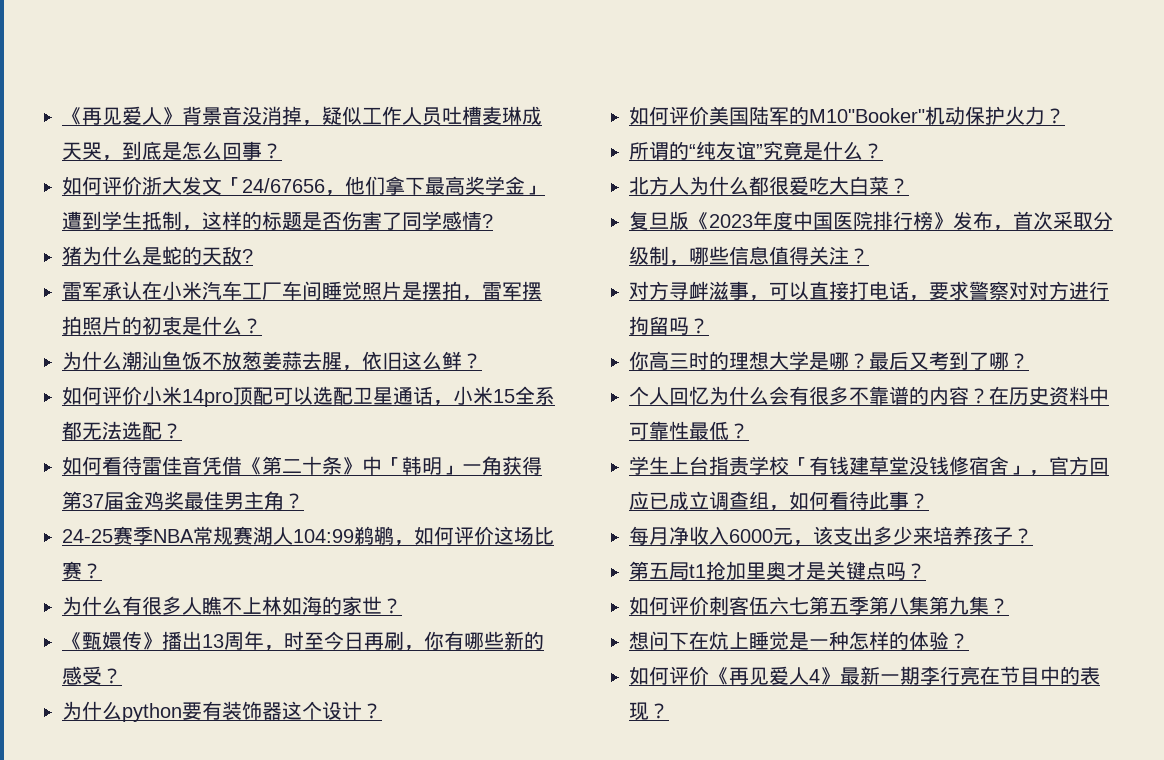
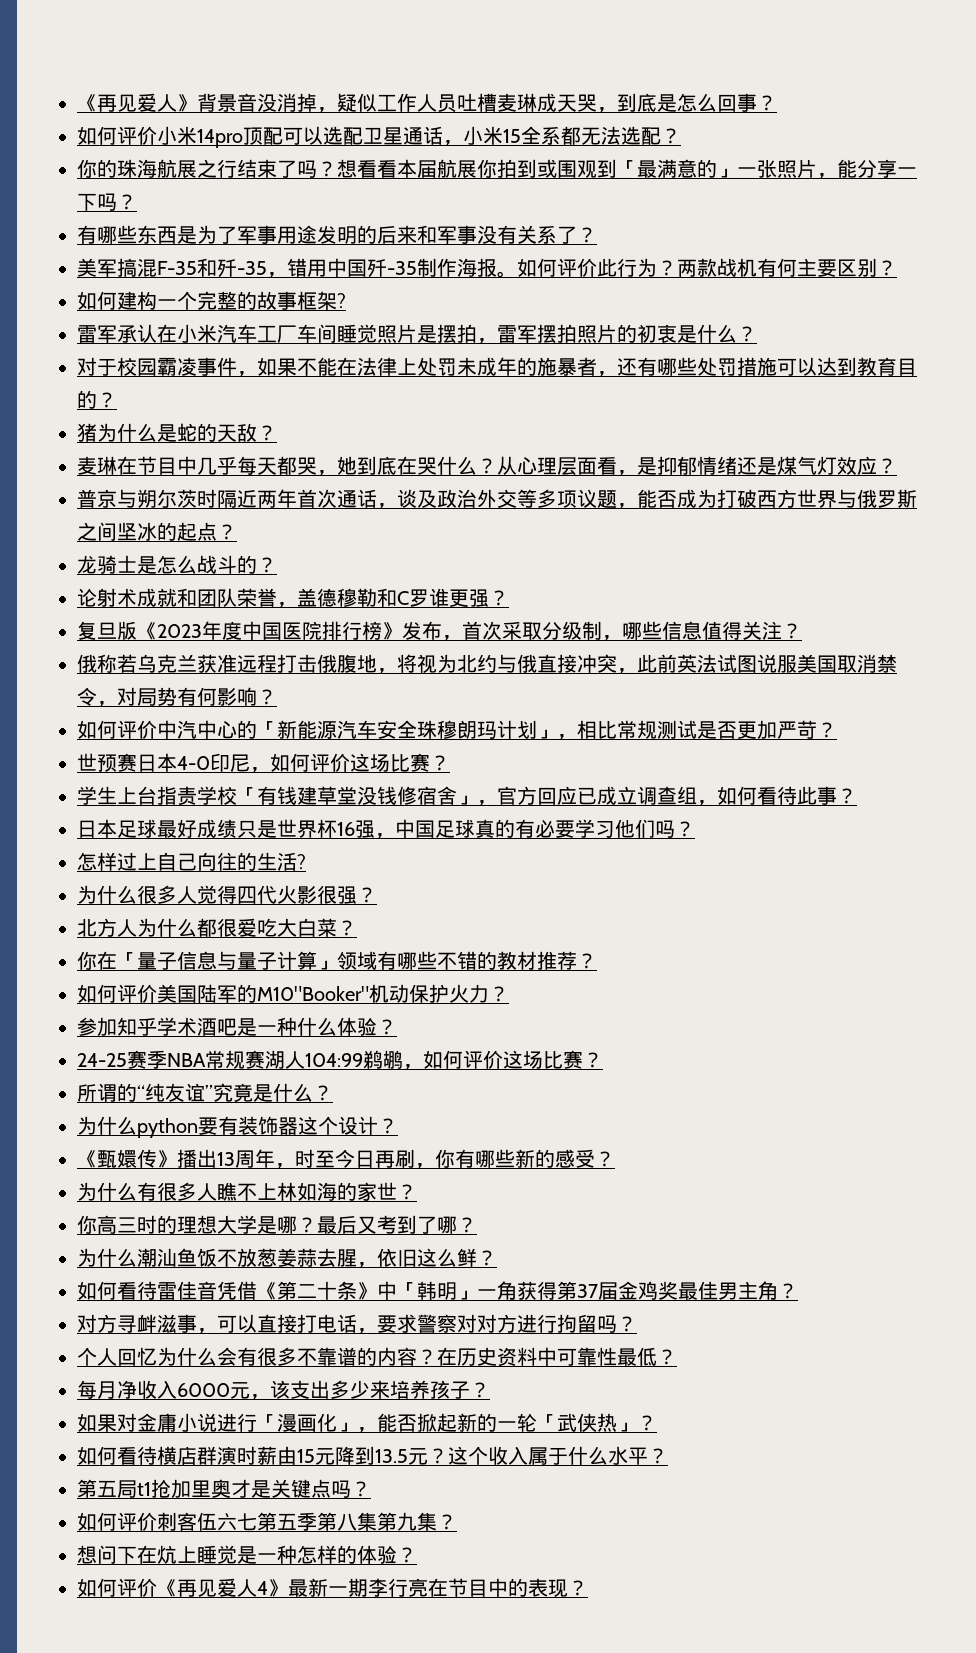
- 如何评价浙大发文「24/67656，他们拿下最高奖学金」遭到学生抵制，这样的标题是否伤害了同学感情?
- 猪为什么是蛇的天敌?
+ 如何评价小米14pro顶配可以选配卫星通话，小米15全系都无法选配？
+ 你的珠海航展之行结束了吗？想看看本届航展你拍到或围观到「最满意的」一张照片，能分享一下吗？
+ 有哪些东西是为了军事用途发明的后来和军事没有关系了？
+ 美军搞混F-35和歼-35，错用中国歼-35制作海报。如何评价此行为？两款战机有何主要区别？
+ 如何建构一个完整的故事框架?
- 为什么潮汕鱼饭不放葱姜蒜去腥，依旧这么鲜？
- 如何评价小米14pro顶配可以选配卫星通话，小米15全系都无法选配？
- 如何看待雷佳音凭借《第二十条》中「韩明」一角获得第37届金鸡奖最佳男主角？
- 24-25赛季NBA常规赛湖人104:99鹈鹕，如何评价这场比赛？
- 为什么有很多人瞧不上林如海的家世？
- 《甄嬛传》播出13周年，时至今日再刷，你有哪些新的感受？
- 为什么python要有装饰器这个设计？
- 如何评价美国陆军的M10"Booker"机动保护火力？
- 所谓的“纯友谊”究竟是什么？
- 北方人为什么都很爱吃大白菜？
+ 对于校园霸凌事件，如果不能在法律上处罚未成年的施暴者，还有哪些处罚措施可以达到教育目的？
+ 猪为什么是蛇的天敌？
+ 麦琳在节目中几乎每天都哭，她到底在哭什么？从心理层面看，是抑郁情绪还是煤气灯效应？
+ 普京与朔尔茨时隔近两年首次通话，谈及政治外交等多项议题，能否成为打破西方世界与俄罗斯之间坚冰的起点？
+ 龙骑士是怎么战斗的？
+ 论射术成就和团队荣誉，盖德穆勒和C罗谁更强？
- 对方寻衅滋事，可以直接打电话，要求警察对对方进行拘留吗？
- 你高三时的理想大学是哪？最后又考到了哪？
- 个人回忆为什么会有很多不靠谱的内容？在历史资料中可靠性最低？
+ 俄称若乌克兰获准远程打击俄腹地，将视为北约与俄直接冲突，此前英法试图说服美国取消禁令，对局势有何影响？
+ 如何评价中汽中心的「新能源汽车安全珠穆朗玛计划」，相比常规测试是否更加严苛？
+ 世预赛日本4-0印尼，如何评价这场比赛？
+ 日本足球最好成绩只是世界杯16强，中国足球真的有必要学习他们吗？
+ 怎样过上自己向往的生活?
+ 为什么很多人觉得四代火影很强？
+ 北方人为什么都很爱吃大白菜？
+ 你在「量子信息与量子计算」领域有哪些不错的教材推荐？
+ 如何评价美国陆军的M10"Booker"机动保护火力？
+ 参加知乎学术酒吧是一种什么体验？
+ 24-25赛季NBA常规赛湖人104:99鹈鹕，如何评价这场比赛？
+ 所谓的“纯友谊”究竟是什么？
+ 为什么python要有装饰器这个设计？
+ 《甄嬛传》播出13周年，时至今日再刷，你有哪些新的感受？
+ 为什么有很多人瞧不上林如海的家世？
+ 你高三时的理想大学是哪？最后又考到了哪？
+ 为什么潮汕鱼饭不放葱姜蒜去腥，依旧这么鲜？
+ 如何看待雷佳音凭借《第二十条》中「韩明」一角获得第37届金鸡奖最佳男主角？
+ 对方寻衅滋事，可以直接打电话，要求警察对对方进行拘留吗？
+ 个人回忆为什么会有很多不靠谱的内容？在历史资料中可靠性最低？
+ 如果对金庸小说进行「漫画化」，能否掀起新的一轮「武侠热」？
+ 如何看待横店群演时薪由15元降到13.5元？这个收入属于什么水平？

